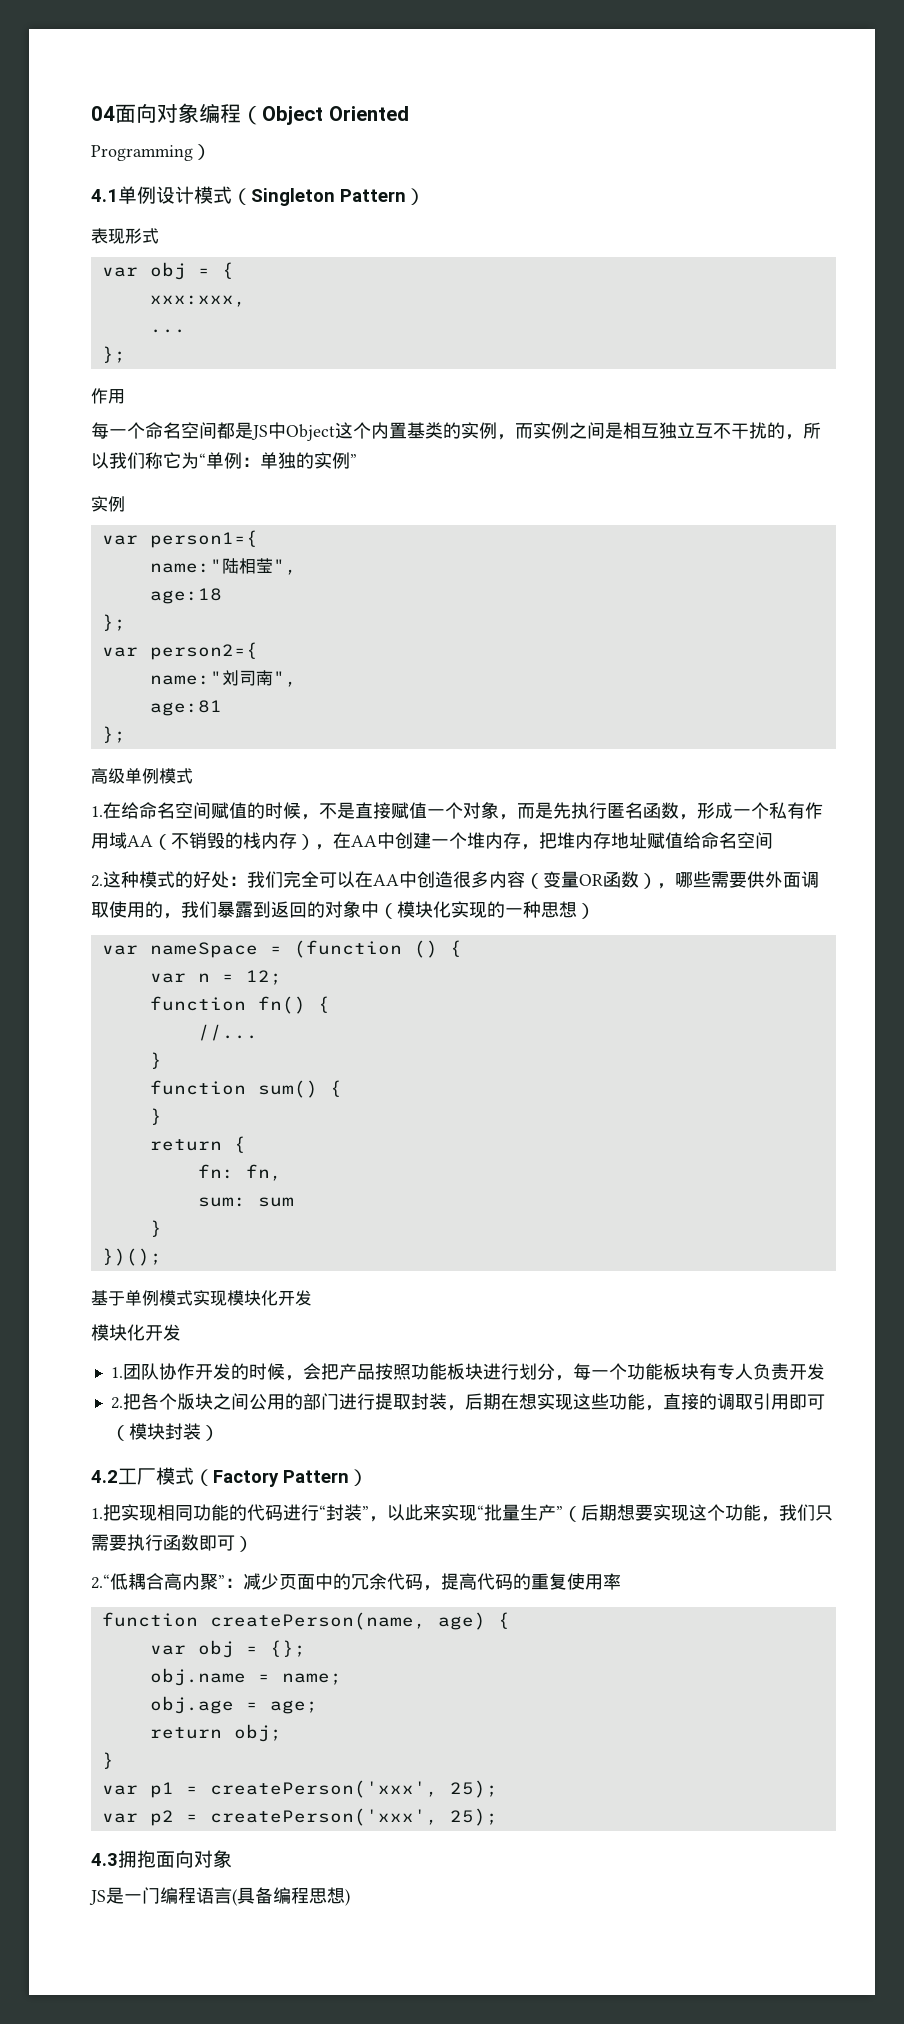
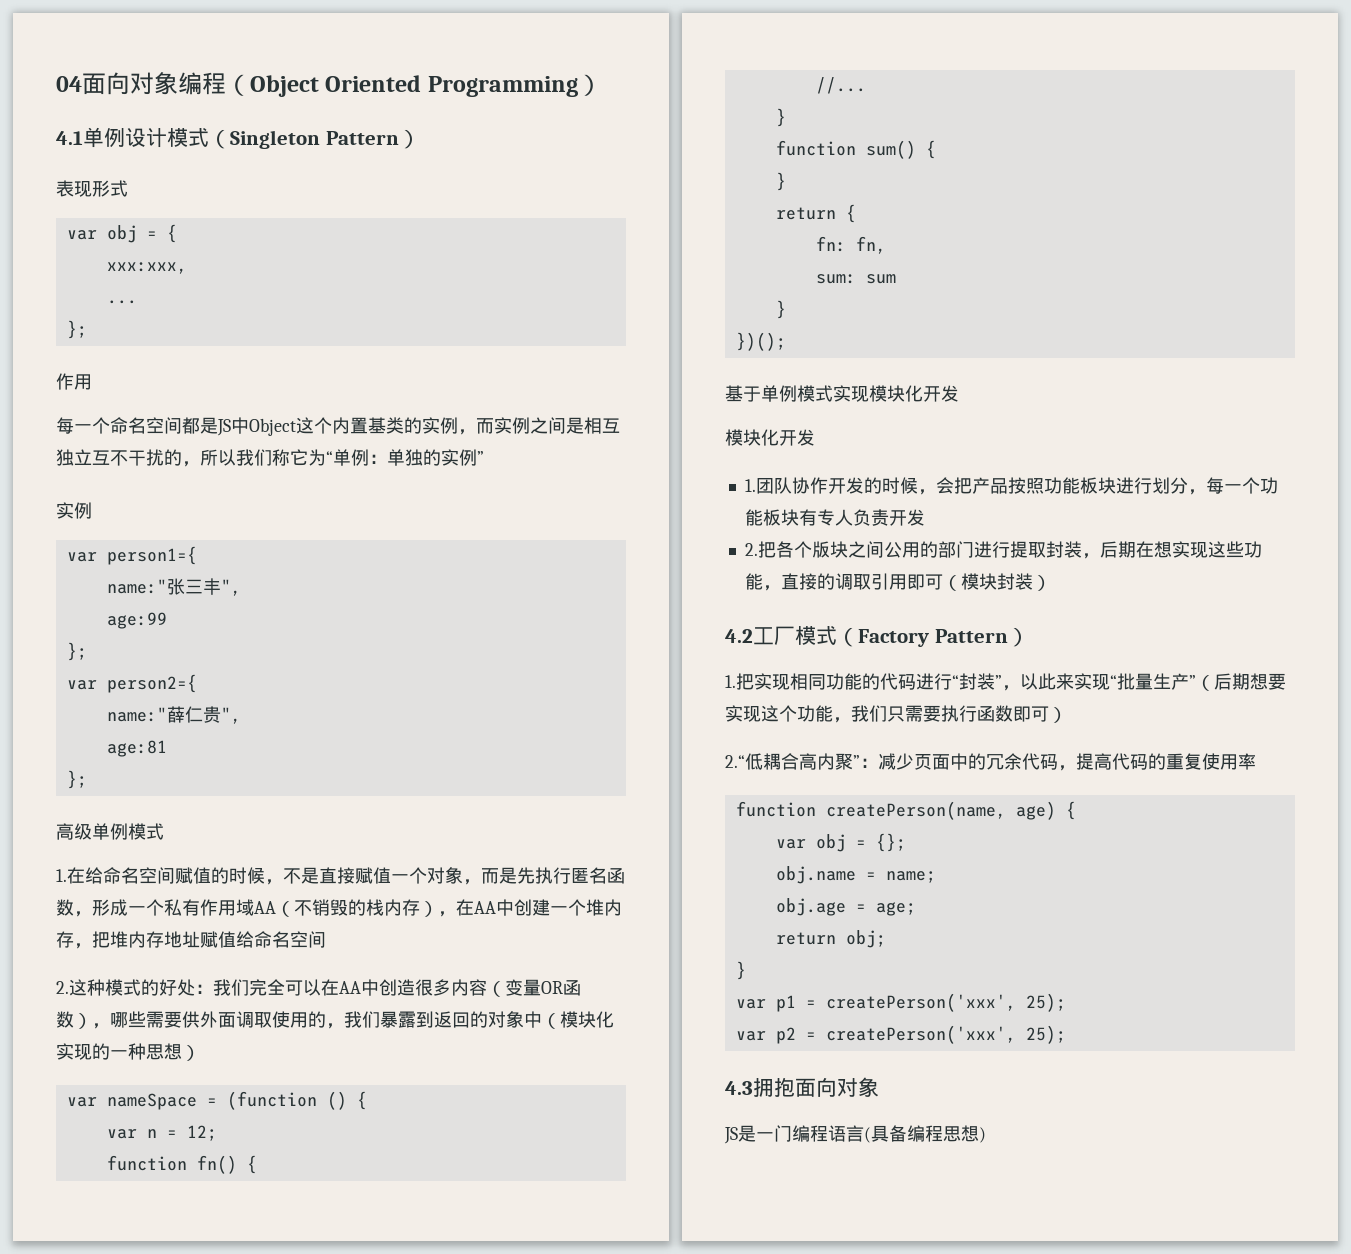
- 04面向对象编程（Object Oriented
- Programming）
+ 04面向对象编程（Object Oriented Programming）
- name:"陆相莹",
- age:18
+ name:"张三丰",
+ age:99
- name:"刘司南",
+ name:"薛仁贵",

